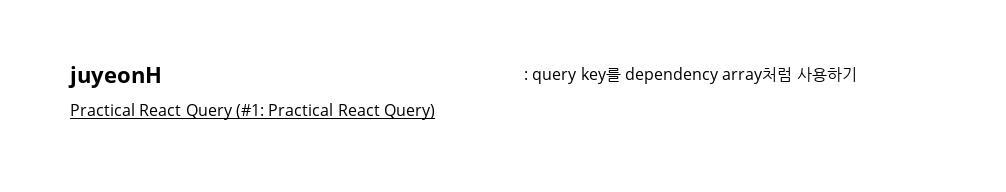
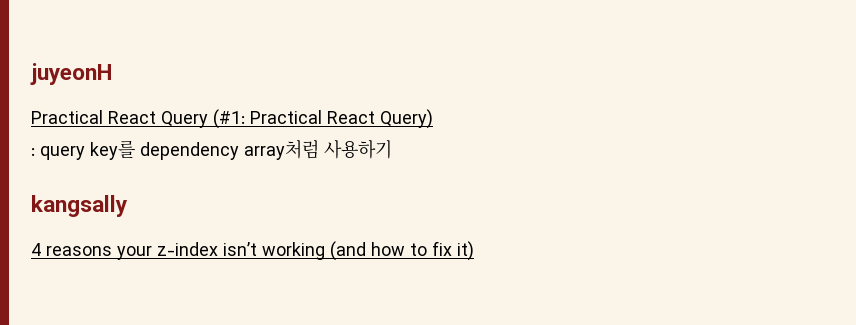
+ kangsally
+ 4 reasons your z-index isn’t working (and how to fix it)

